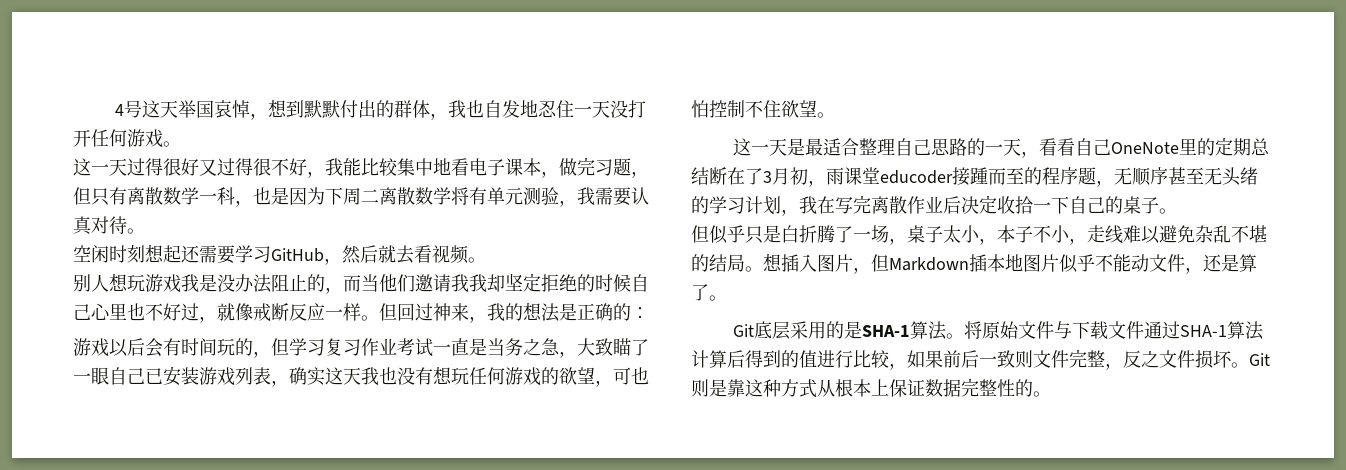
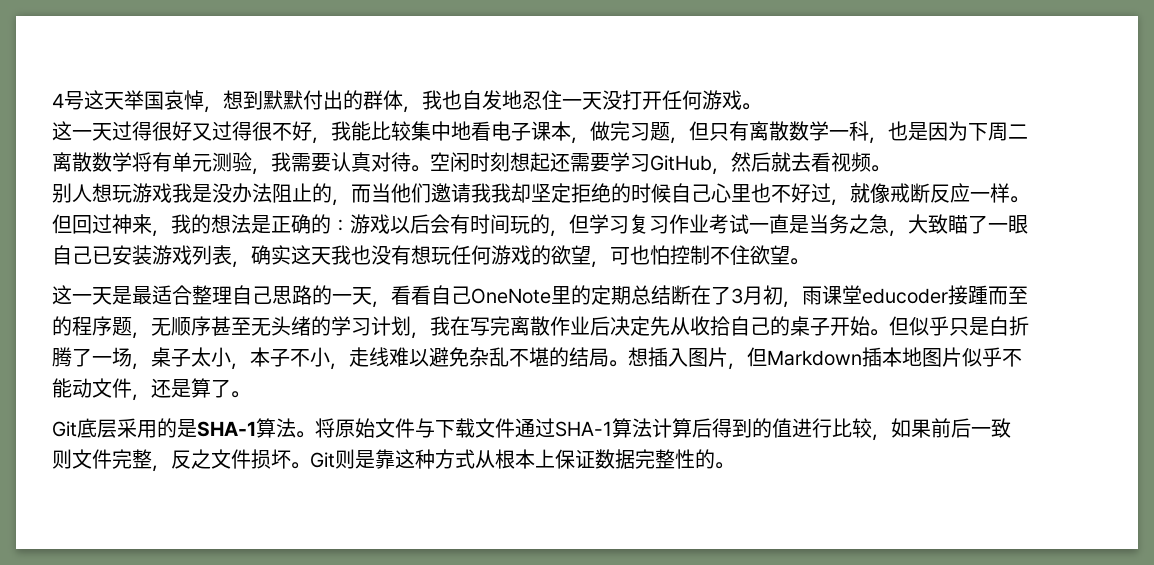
- 这一天过得很好又过得很不好，我能比较集中地看电子课本，做完习题，但只有离散数学一科，也是因为下周二离散数学将有单元测验，我需要认真对待。
- 空闲时刻想起还需要学习GitHub，然后就去看视频。
+ 这一天过得很好又过得很不好，我能比较集中地看电子课本，做完习题，但只有离散数学一科，也是因为下周二离散数学将有单元测验，我需要认真对待。空闲时刻想起还需要学习GitHub，然后就去看视频。
- 但回过神来，我的想法是正确的：
- 游戏以后会有时间玩的，但学习复习作业考试一直是当务之急，大致瞄了一眼自己已安装游戏列表，确实这天我也没有想玩任何游戏的欲望，可也怕控制不住欲望。
+ 但回过神来，我的想法是正确的：游戏以后会有时间玩的，但学习复习作业考试一直是当务之急，大致瞄了一眼自己已安装游戏列表，确实这天我也没有想玩任何游戏的欲望，可也怕控制不住欲望。
- 这一天是最适合整理自己思路的一天，看看自己OneNote里的定期总结断在了3月初，雨课堂educoder接踵而至的程序题，无顺序甚至无头绪的学习计划，我在写完离散作业后决定收拾一下自己的桌子。
- 但似乎只是白折腾了一场，桌子太小，本子不小，走线难以避免杂乱不堪的结局。
+ 这一天是最适合整理自己思路的一天，看看自己OneNote里的定期总结断在了3月初，雨课堂educoder接踵而至的程序题，无顺序甚至无头绪的学习计划，我在写完离散作业后决定先从收拾自己的桌子开始。但似乎只是白折腾了一场，桌子太小，本子不小，走线难以避免杂乱不堪的结局。

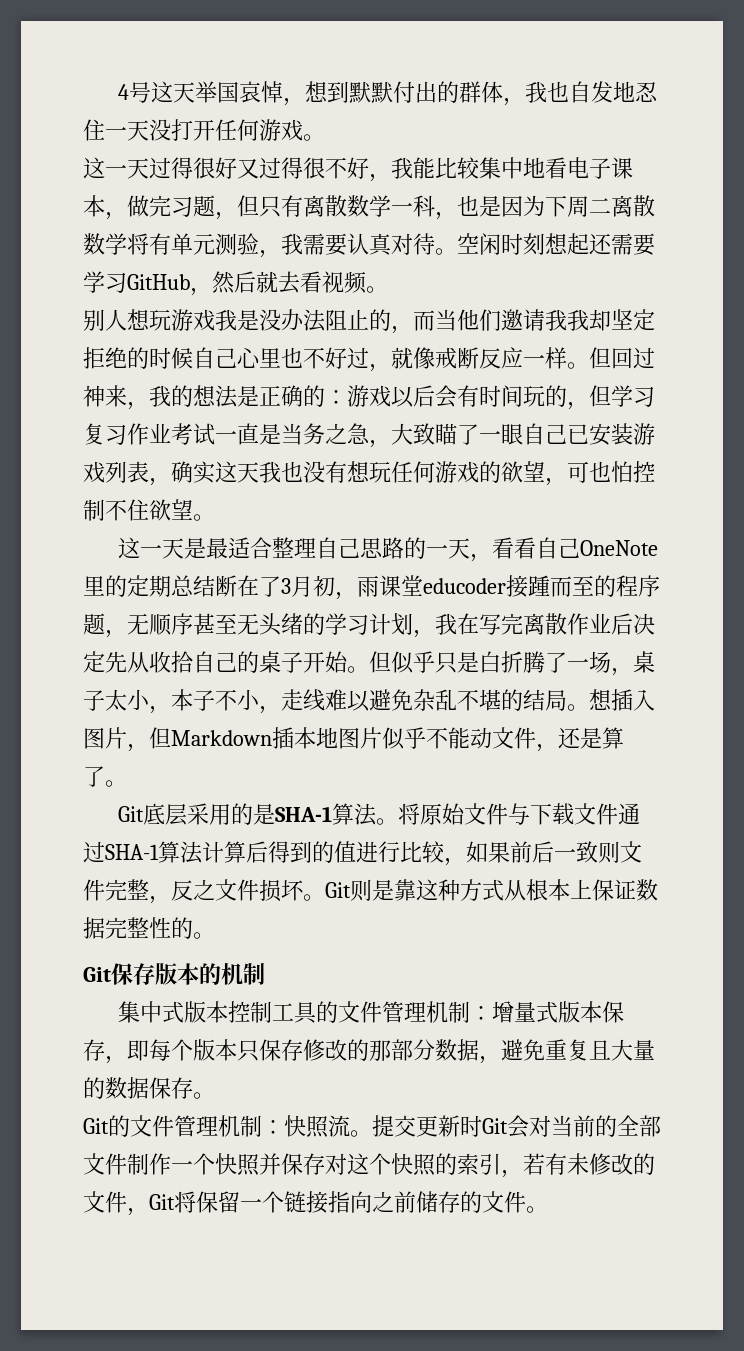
+ Git保存版本的机制
+ 集中式版本控制工具的文件管理机制：增量式版本保存，即每个版本只保存修改的那部分数据，避免重复且大量的数据保存。
+ Git的文件管理机制：快照流。提交更新时Git会对当前的全部文件制作一个快照并保存对这个快照的索引，若有未修改的文件，Git将保留一个链接指向之前储存的文件。

